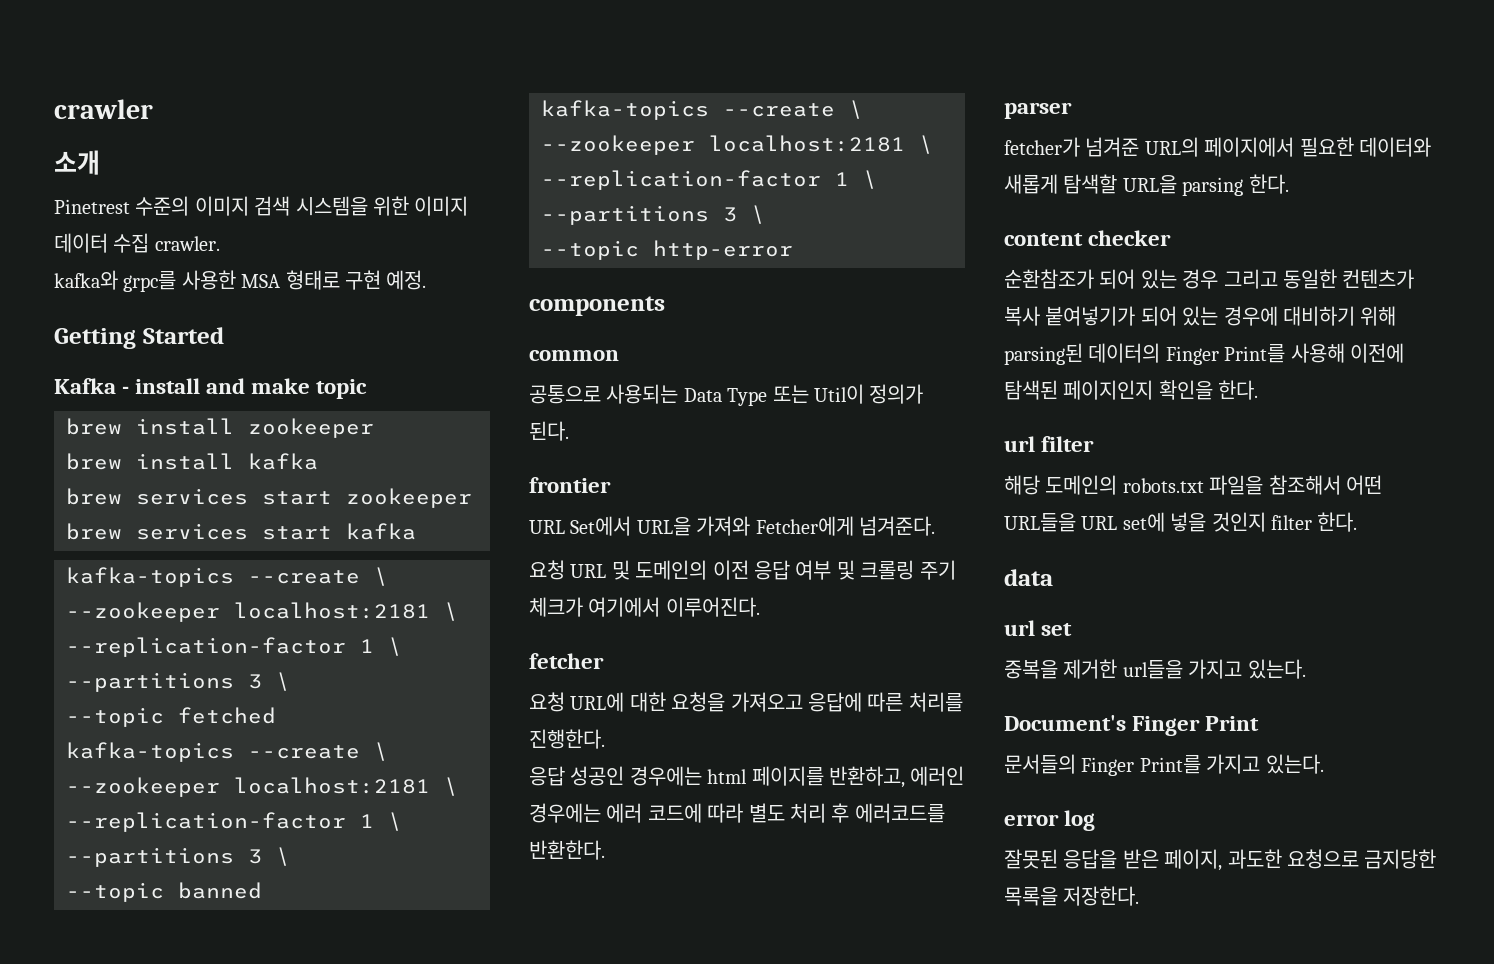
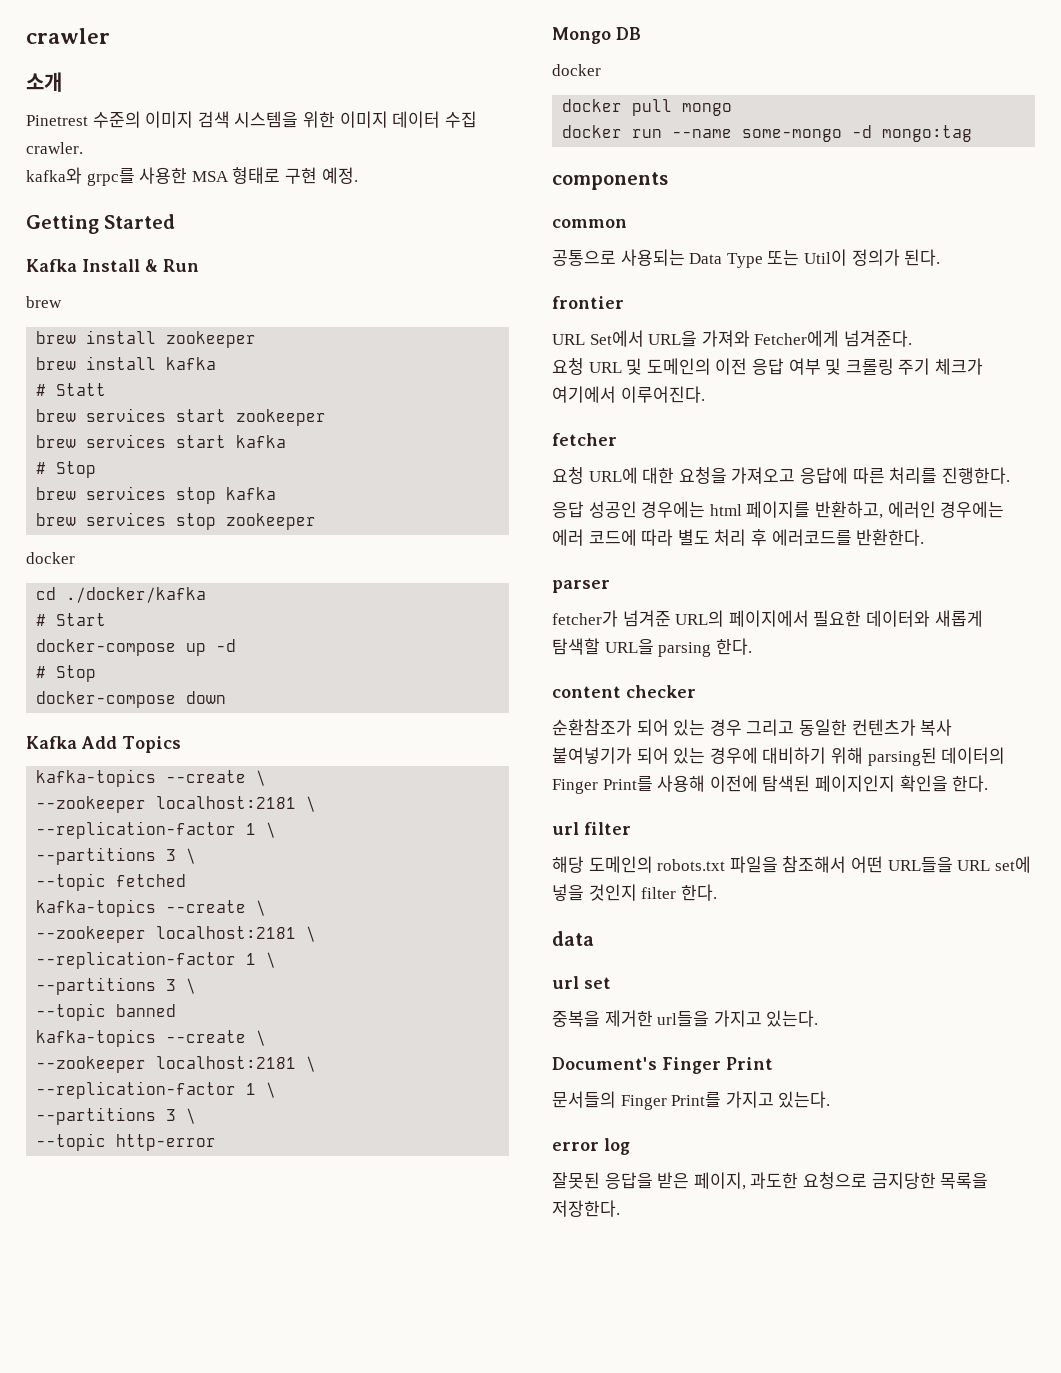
- Kafka - install and make topic
+ Kafka Install & Run
+ brew
+ # Statt
  brew services start kafka
+ # Stop
+ brew services stop kafka
+ brew services stop zookeeper
+ docker
+ cd ./docker/kafka
+ # Start
+ docker-compose up -d
+ # Stop
+ docker-compose down
+ Kafka Add Topics
+ Mongo DB
+ docker
+ docker pull mongo
+ docker run --name some-mongo -d mongo:tag

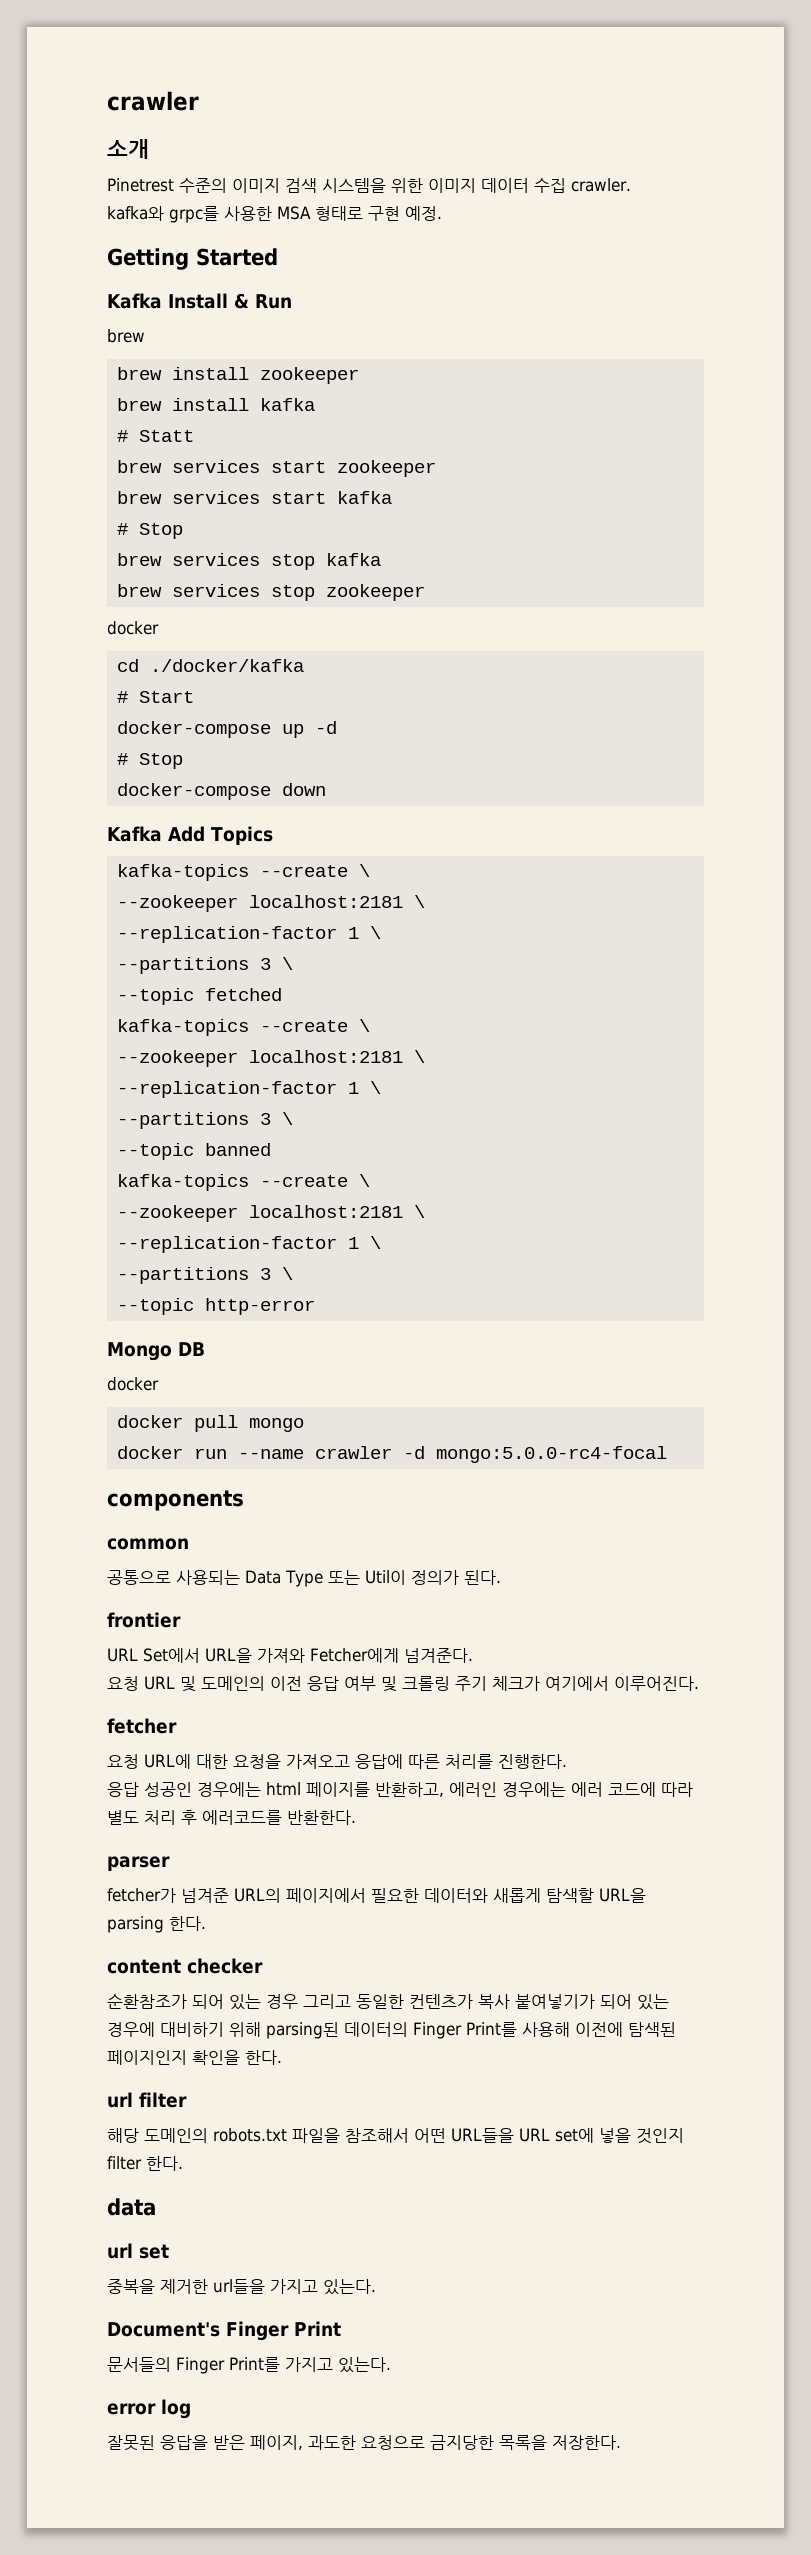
- docker run --name some-mongo -d mongo:tag
+ docker run --name crawler -d mongo:5.0.0-rc4-focal

